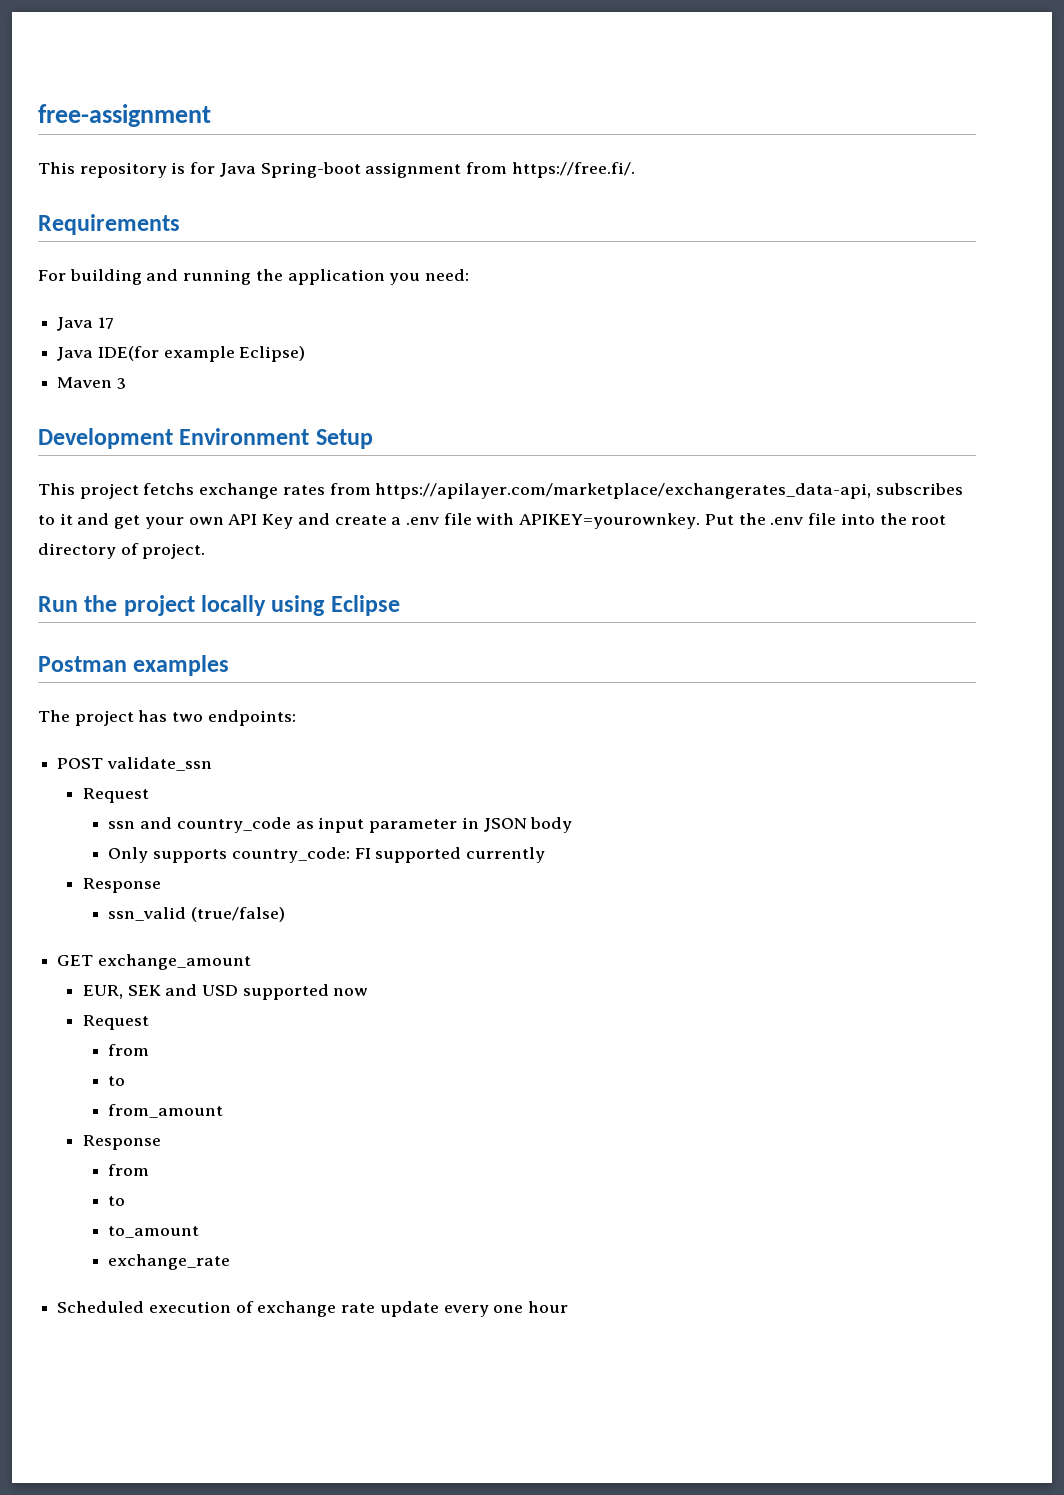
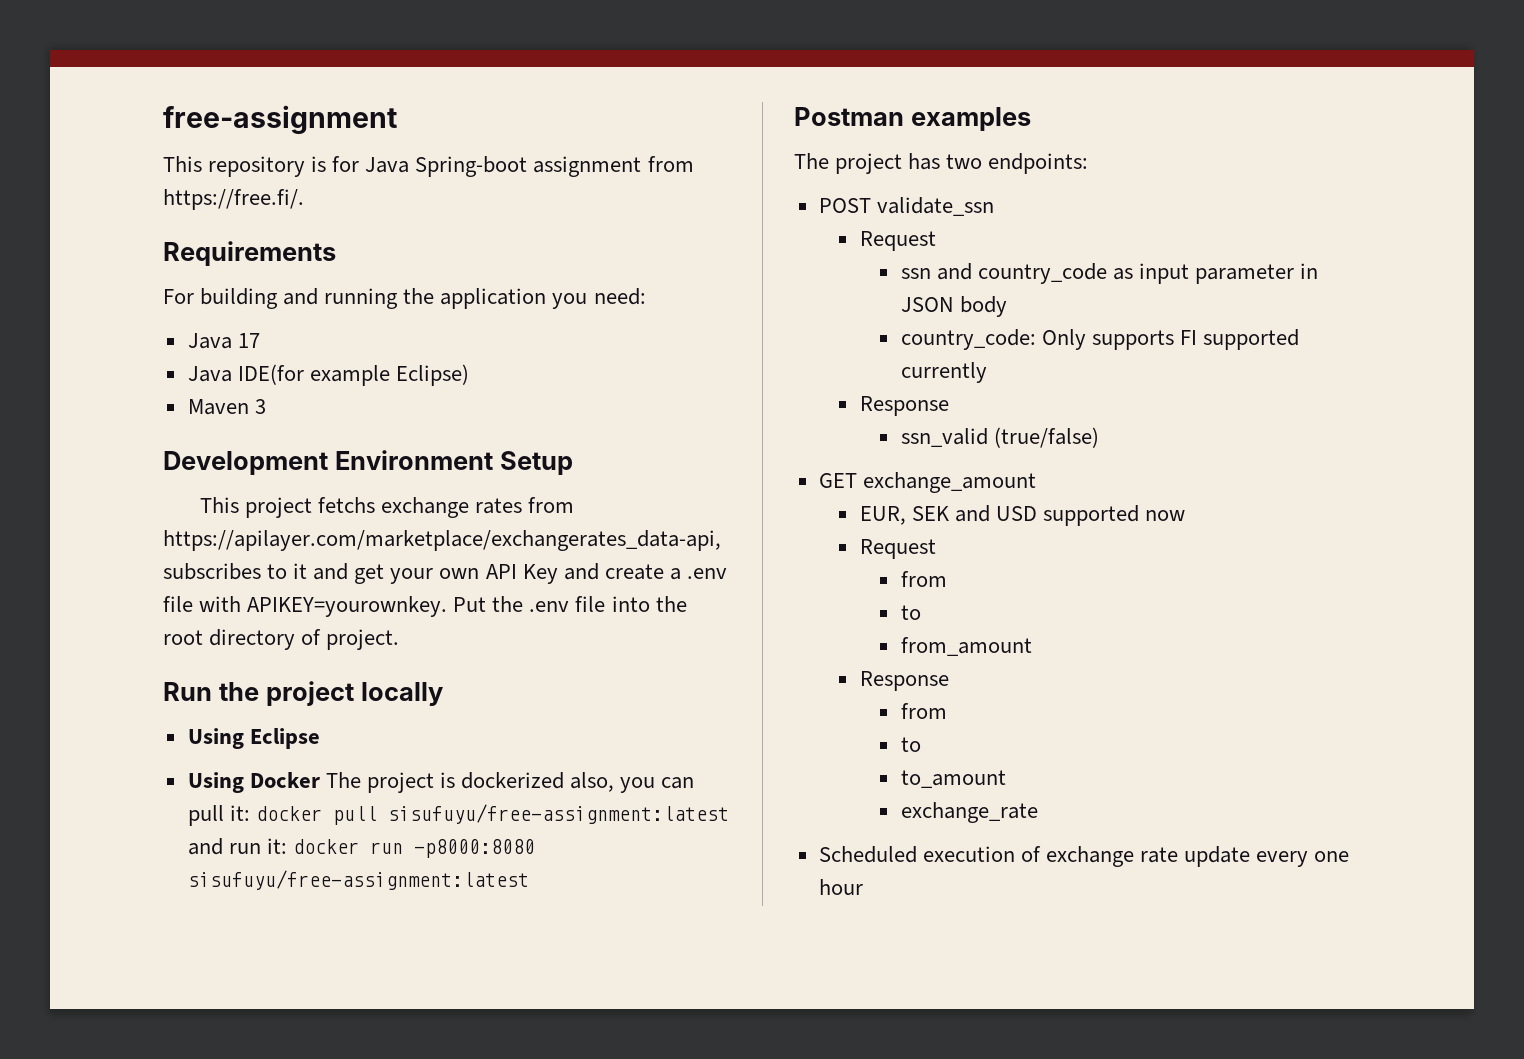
- Run the project locally using Eclipse
+ Run the project locally
+ Using Eclipse
+ Using Docker The project is dockerized also, you can pull it: docker pull sisufuyu/free-assignment:latest and run it: docker run -p8000:8080 sisufuyu/free-assignment:latest
- Only supports country_code: FI supported currently
+ country_code: Only supports FI supported currently

